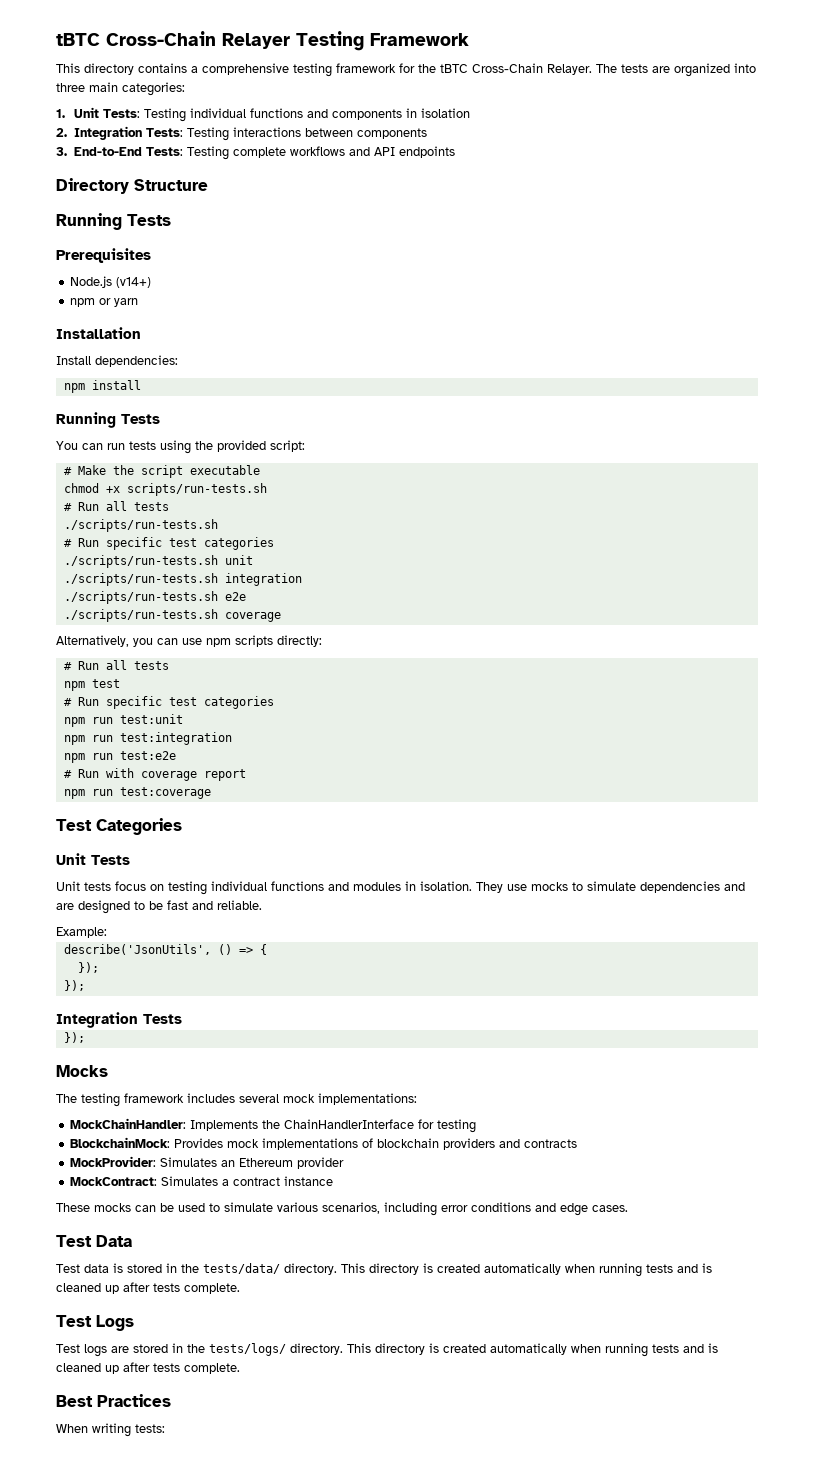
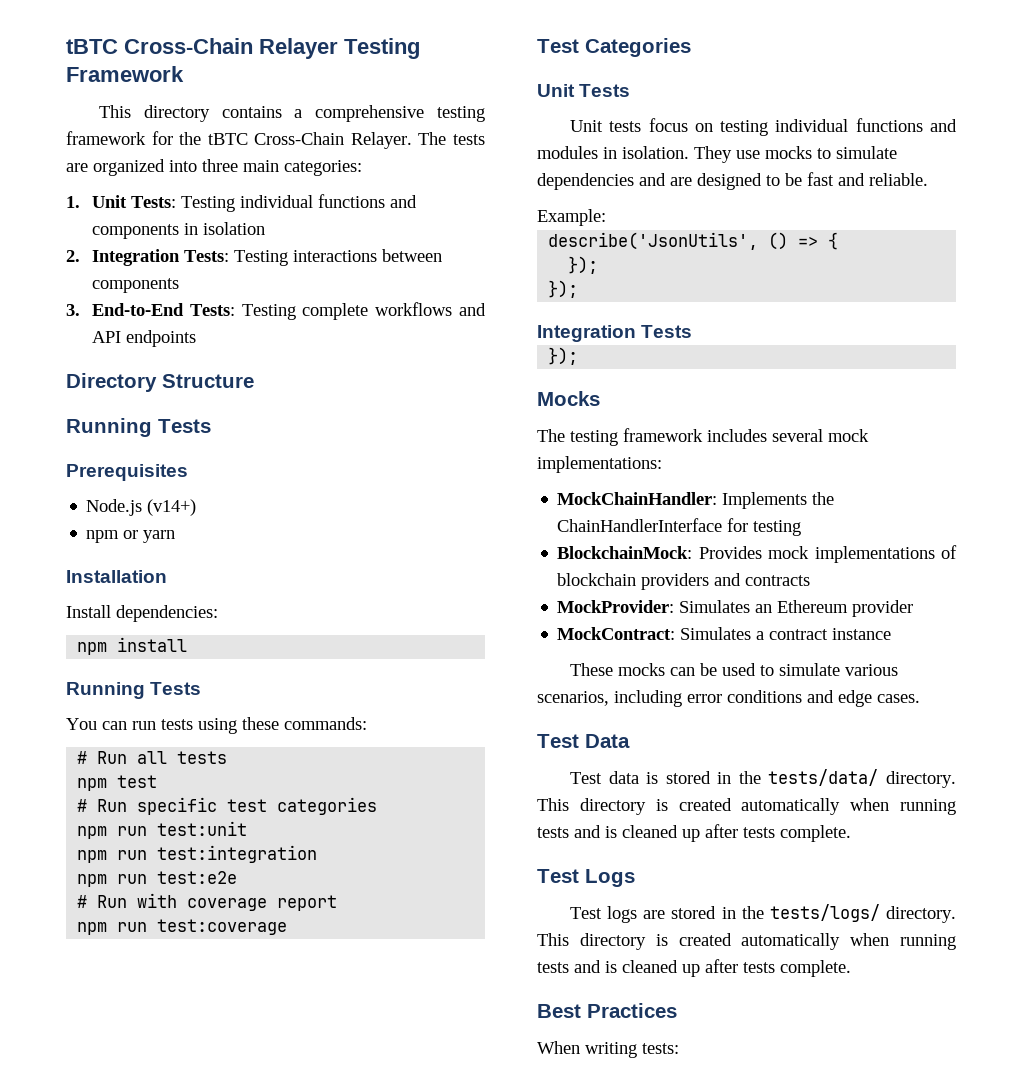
- You can run tests using the provided script:
- # Make the script executable
- chmod +x scripts/run-tests.sh
- # Run all tests
- ./scripts/run-tests.sh
- # Run specific test categories
- ./scripts/run-tests.sh unit
- ./scripts/run-tests.sh integration
- ./scripts/run-tests.sh e2e
- ./scripts/run-tests.sh coverage
- Alternatively, you can use npm scripts directly:
+ You can run tests using these commands:

